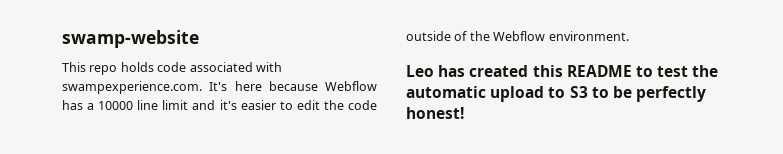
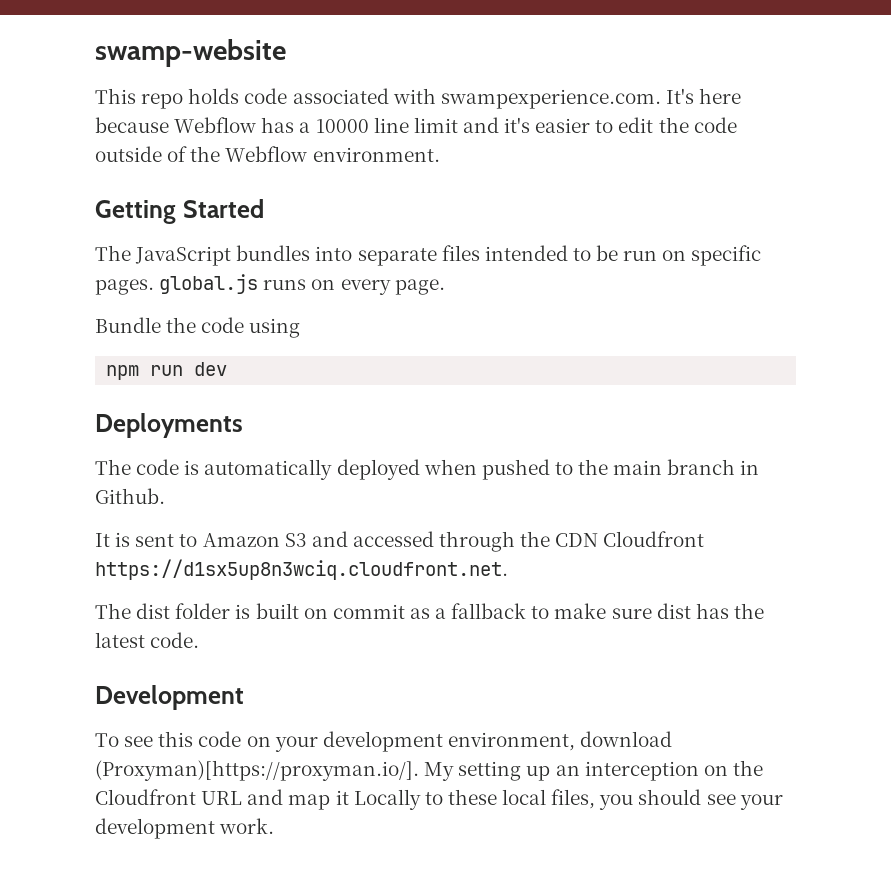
- Leo has created this README to test the automatic upload to S3 to be perfectly honest!
+ Getting Started
+ The JavaScript bundles into separate files intended to be run on specific pages. global.js runs on every page.
+ Bundle the code using
+ npm run dev
+ Deployments
+ The code is automatically deployed when pushed to the main branch in Github.
+ It is sent to Amazon S3 and accessed through the CDN Cloudfront https://d1sx5up8n3wciq.cloudfront.net.
+ The dist folder is built on commit as a fallback to make sure dist has the latest code.
+ Development
+ To see this code on your development environment, download (Proxyman)[https://proxyman.io/]. My setting up an interception on the Cloudfront URL and map it Locally to these local files, you should see your development work.

